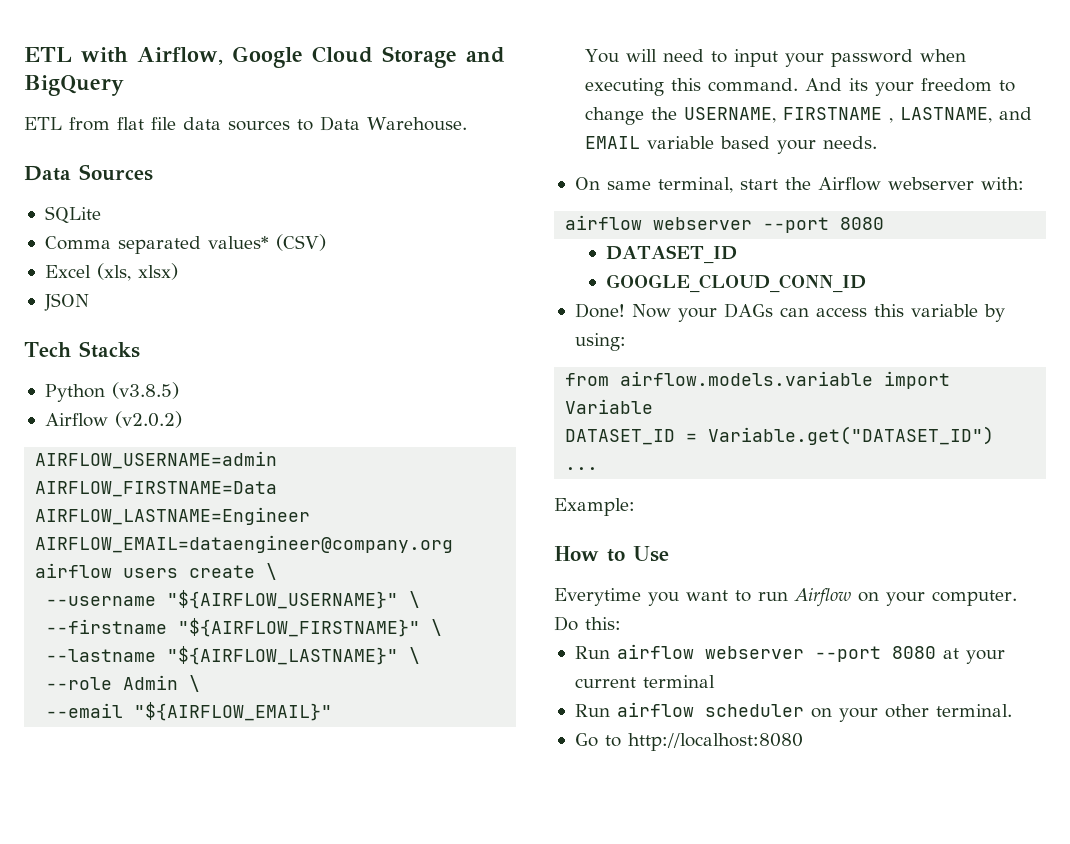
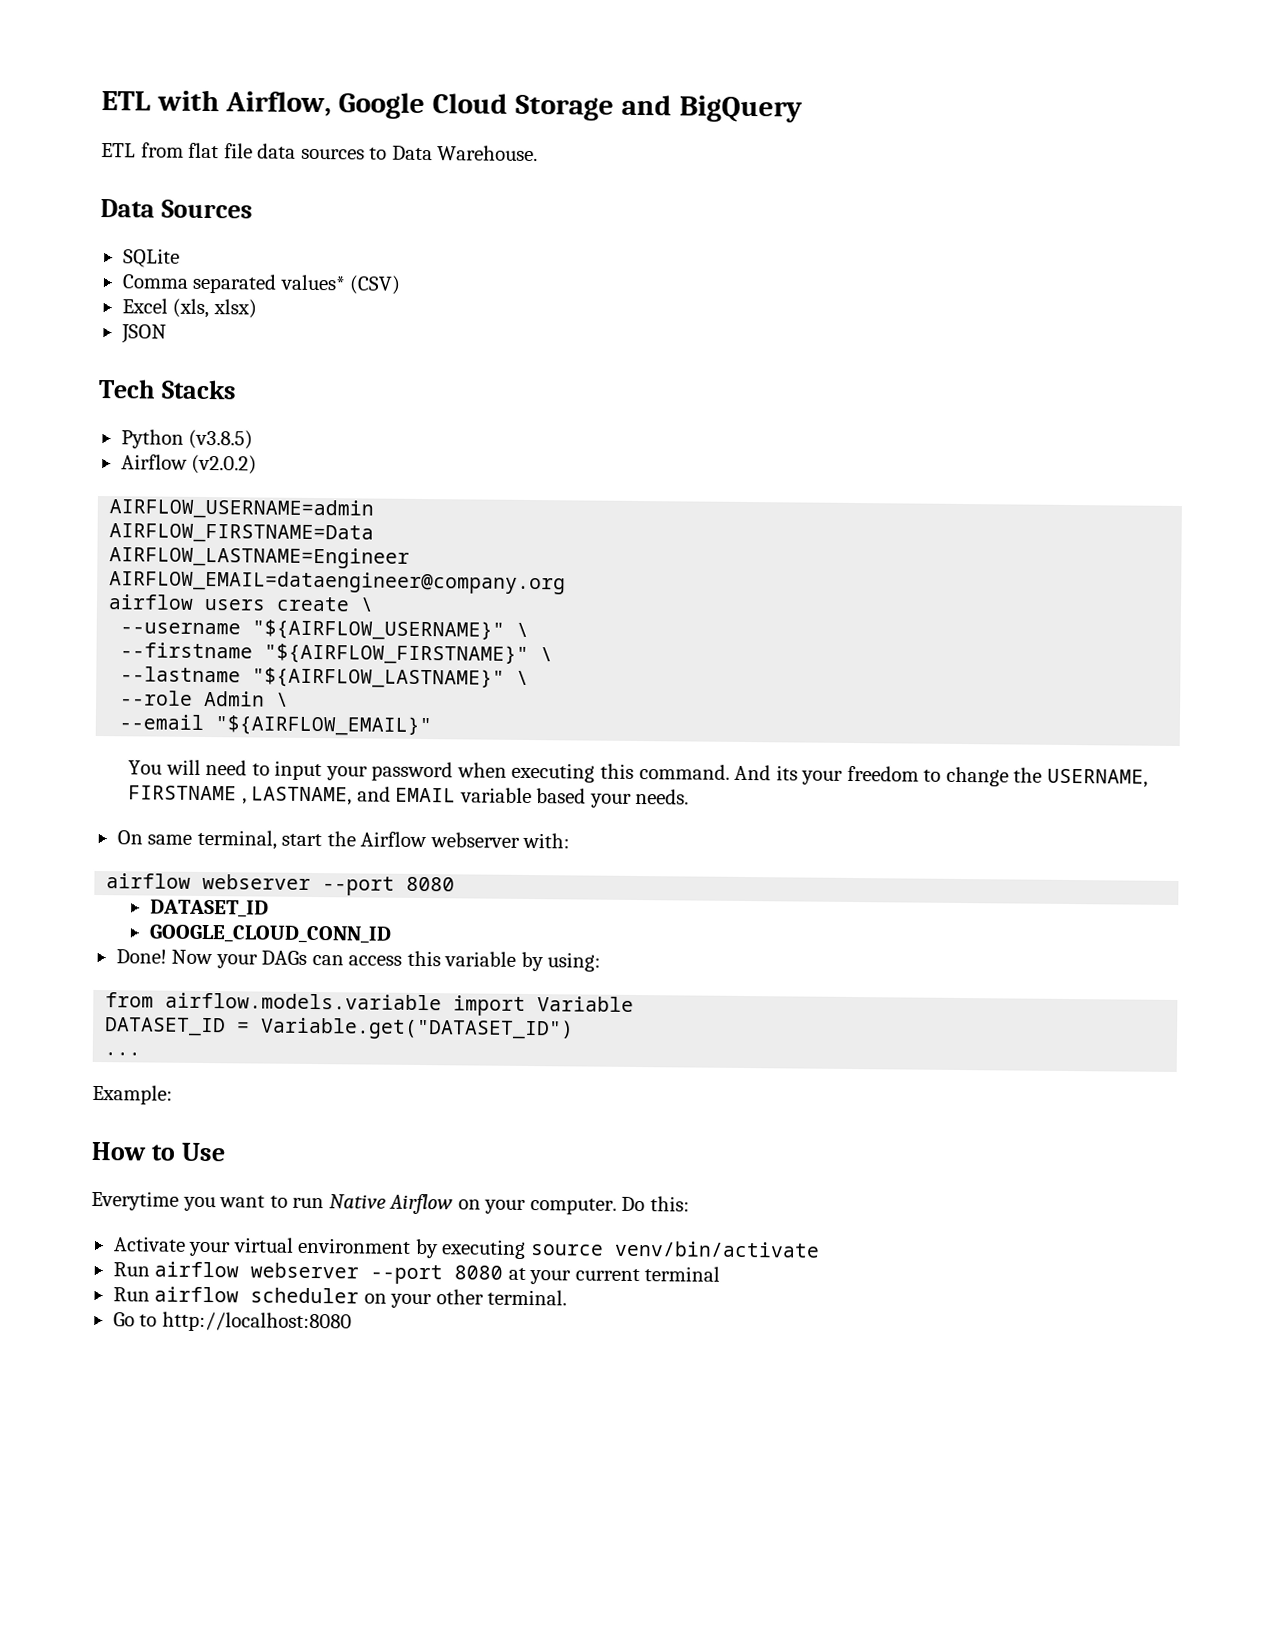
- Everytime you want to run Airflow on your computer.
+ Everytime you want to run Native Airflow on your computer.
+ Activate your virtual environment by executing source venv/bin/activate

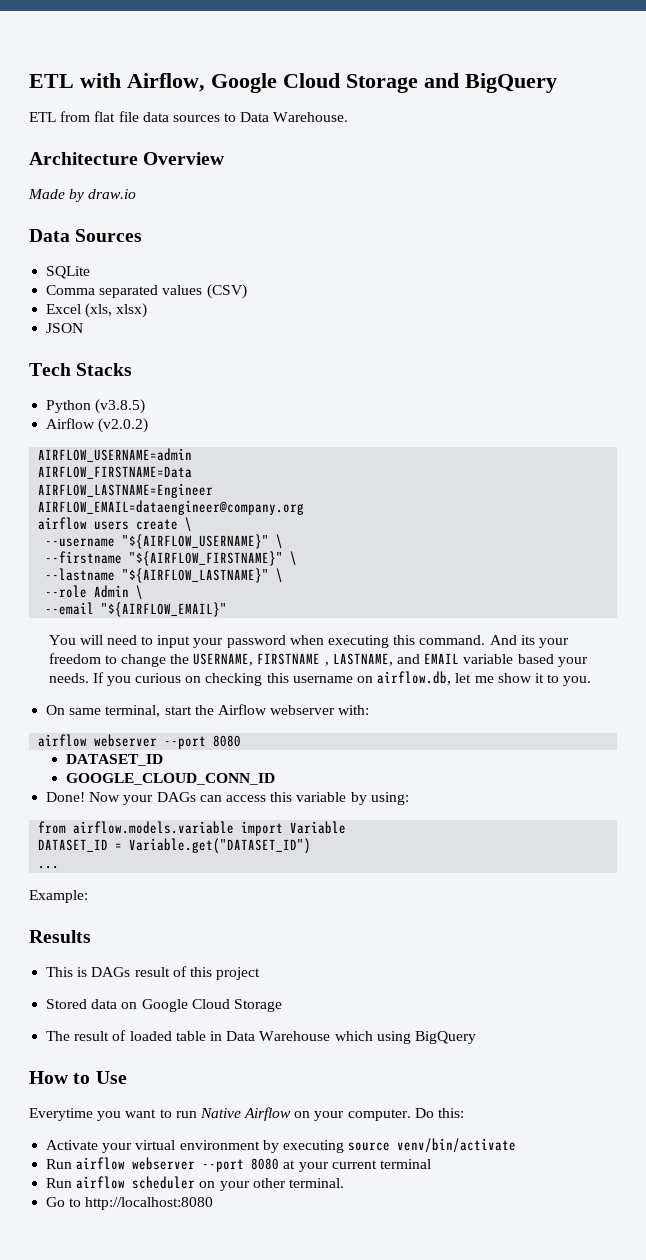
+ Architecture Overview
+ Made by draw.io
- Comma separated values* (CSV)
+ Comma separated values (CSV)
+ If you curious on checking this username on airflow.db, let me show it to you.
+ Results
+ This is DAGs result of this project
+ Stored data on Google Cloud Storage
+ The result of loaded table in Data Warehouse which using BigQuery

